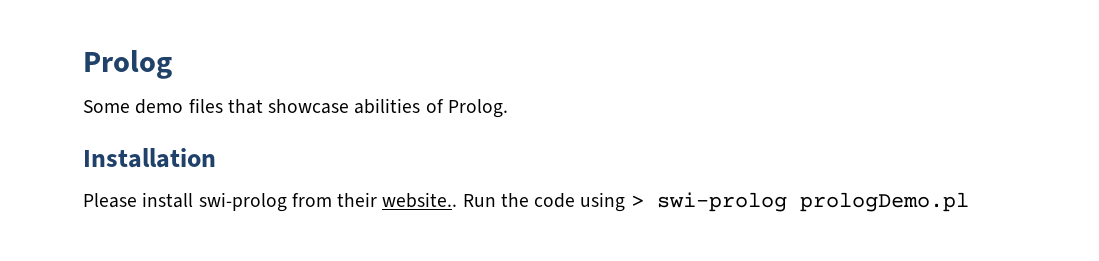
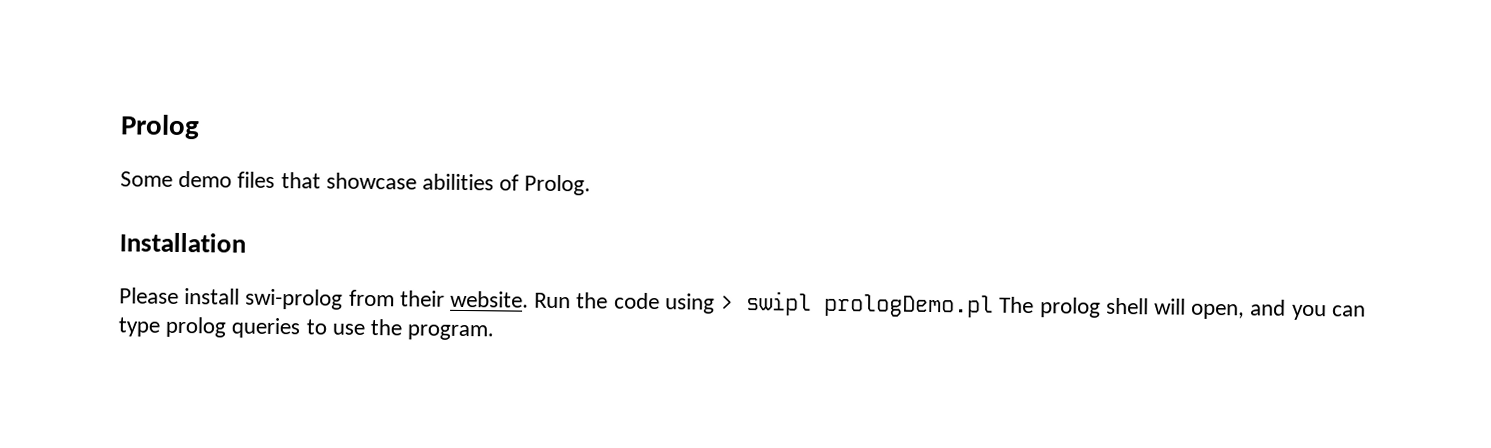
- Please install swi-prolog from their website..
+ Please install swi-prolog from their website.
- Run the code using > swi-prolog prologDemo.pl
+ Run the code using > swipl prologDemo.pl The prolog shell will open, and you can type prolog queries to use the program.

